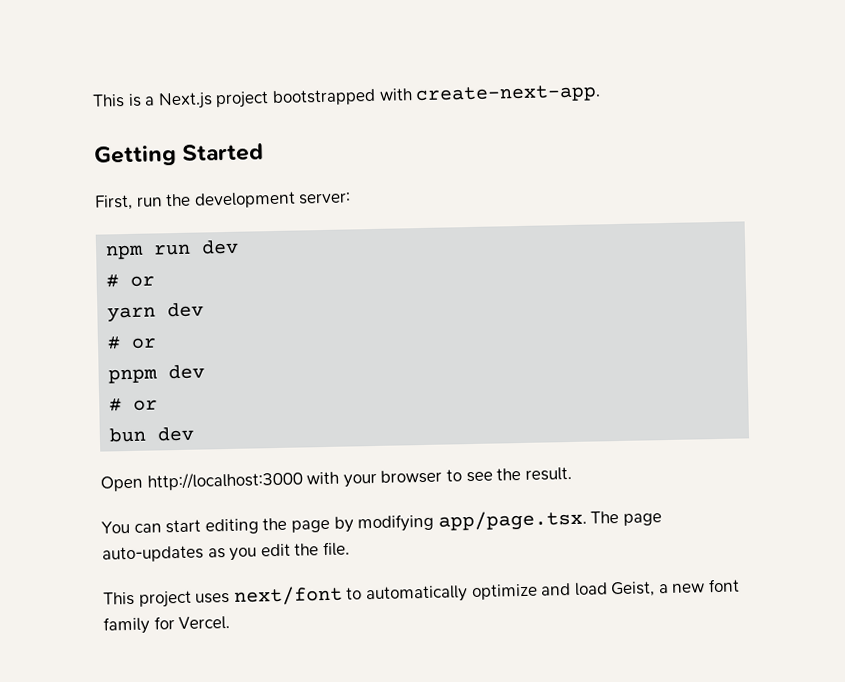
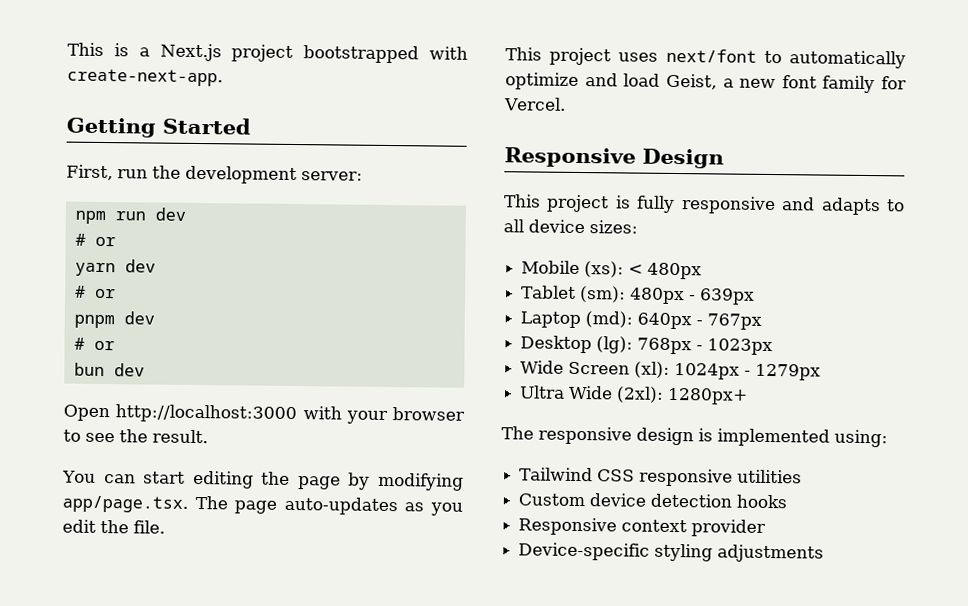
+ Responsive Design
+ This project is fully responsive and adapts to all device sizes:
+ Mobile (xs): < 480px
+ Tablet (sm): 480px - 639px
+ Laptop (md): 640px - 767px
+ Desktop (lg): 768px - 1023px
+ Wide Screen (xl): 1024px - 1279px
+ Ultra Wide (2xl): 1280px+
+ The responsive design is implemented using:
+ Tailwind CSS responsive utilities
+ Custom device detection hooks
+ Responsive context provider
+ Device-specific styling adjustments

